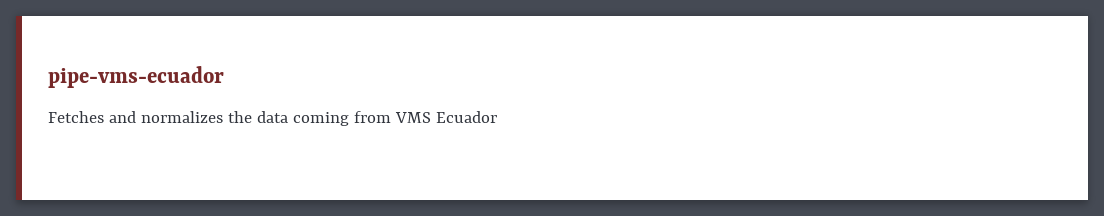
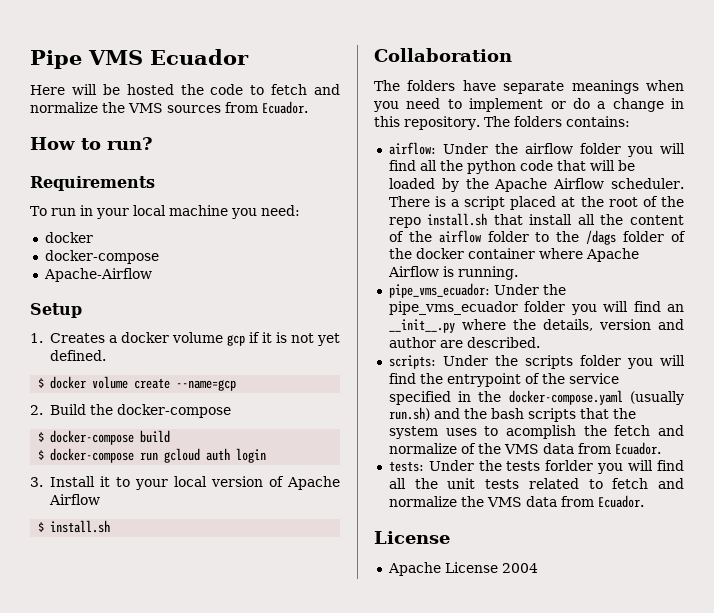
- pipe-vms-ecuador
- Fetches and normalizes the data coming from VMS Ecuador
+ Pipe VMS Ecuador
+ Here will be hosted the code to fetch and normalize the VMS sources from Ecuador.
+ How to run?
+ Requirements
+ To run in your local machine you need:
+ docker
+ docker-compose
+ Apache-Airflow
+ Setup
+ 1. Creates a docker volume gcp if it is not yet defined.
+ $ docker volume create --name=gcp
+ 2. Build the docker-compose
+ $ docker-compose build
+ $ docker-compose run gcloud auth login
+ 3. Install it to your local version of Apache Airflow
+ $ install.sh
+ Collaboration
+ The folders have separate meanings when you need to implement or do a change in this repository. The folders contains:
+ airflow: Under the airflow folder you will find all the python code that will be loaded by the Apache Airflow scheduler. There is a script placed at the root of the repo install.sh that install all the content of the airflow folder to the /dags folder of the docker container where Apache Airflow is running.
+ pipe_vms_ecuador: Under the pipe_vms_ecuador folder you will find an __init__.py where the details, version and author are described.
+ scripts: Under the scripts folder you will find the entrypoint of the service specified in the docker-compose.yaml (usually run.sh) and the bash scripts that the system uses to acomplish the fetch and normalize of the VMS data from Ecuador.
+ tests: Under the tests forlder you will find all the unit tests related to fetch and normalize the VMS data from Ecuador.
+ License
+ Apache License 2004

